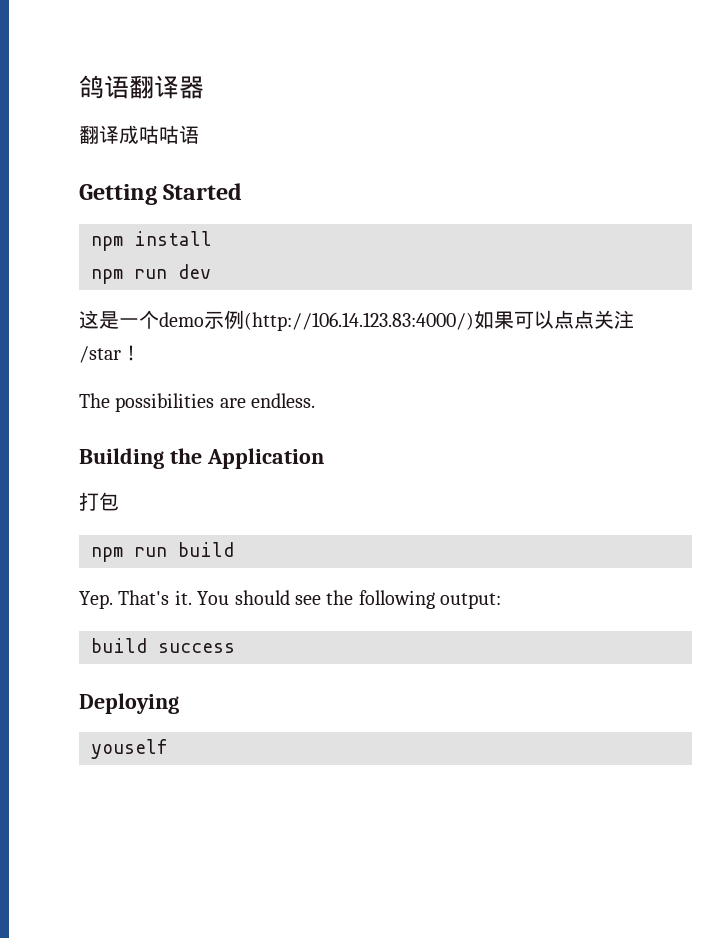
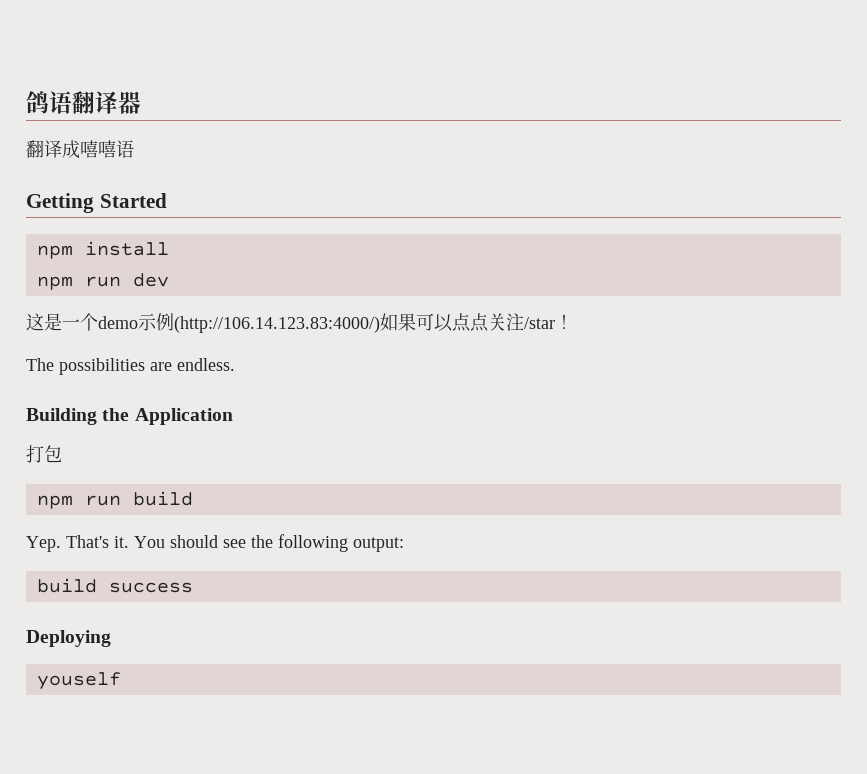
- 翻译成咕咕语
+ 翻译成嘻嘻语

